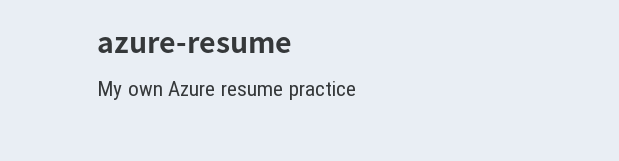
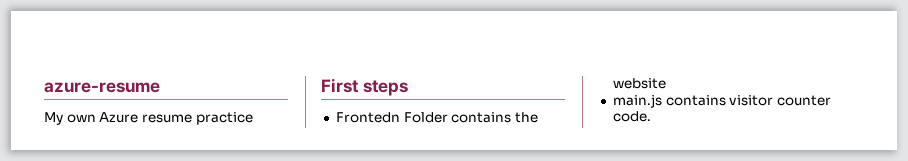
+ First steps
+ Frontedn Folder contains the website
+ main.js contains visitor counter code.

